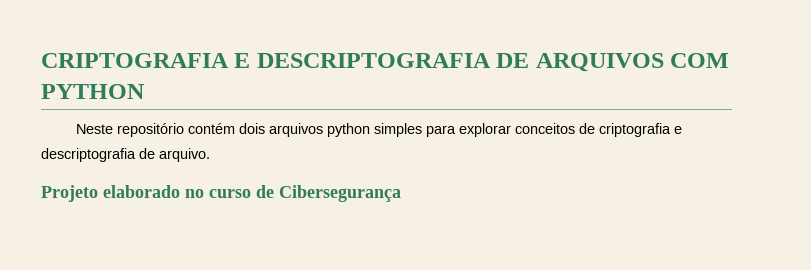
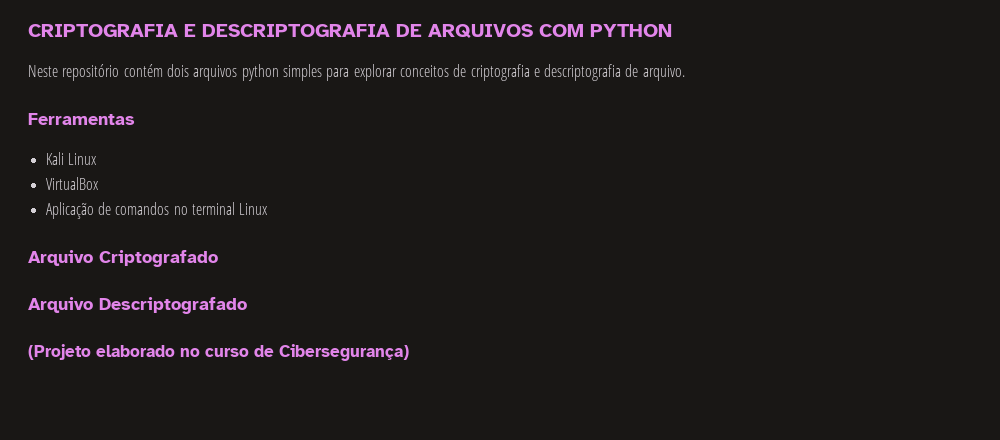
- Projeto elaborado no curso de Cibersegurança
+ Ferramentas
+ Kali Linux
+ VirtualBox
+ Aplicação de comandos no terminal Linux
+ Arquivo Criptografado
+ Arquivo Descriptografado
+ (Projeto elaborado no curso de Cibersegurança)

